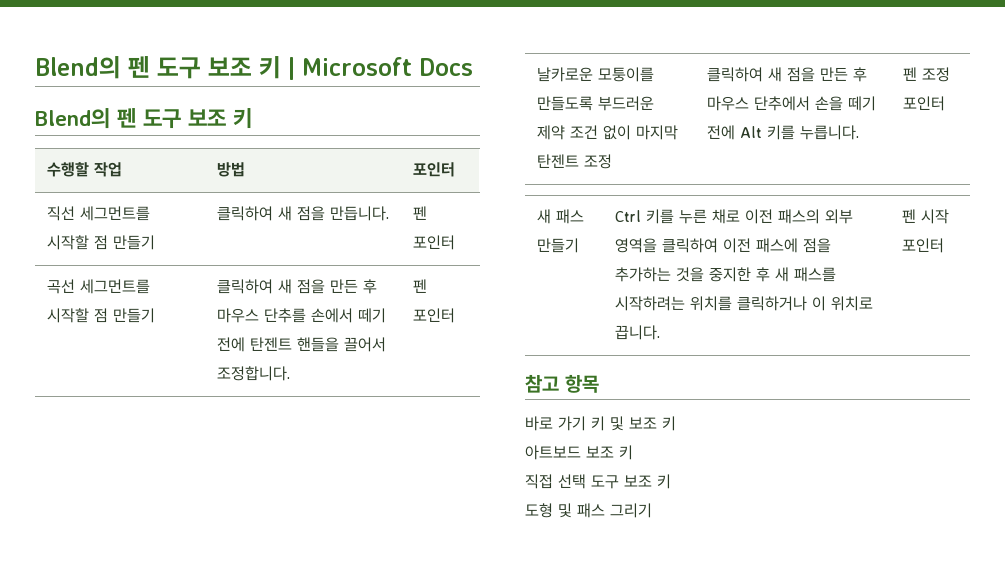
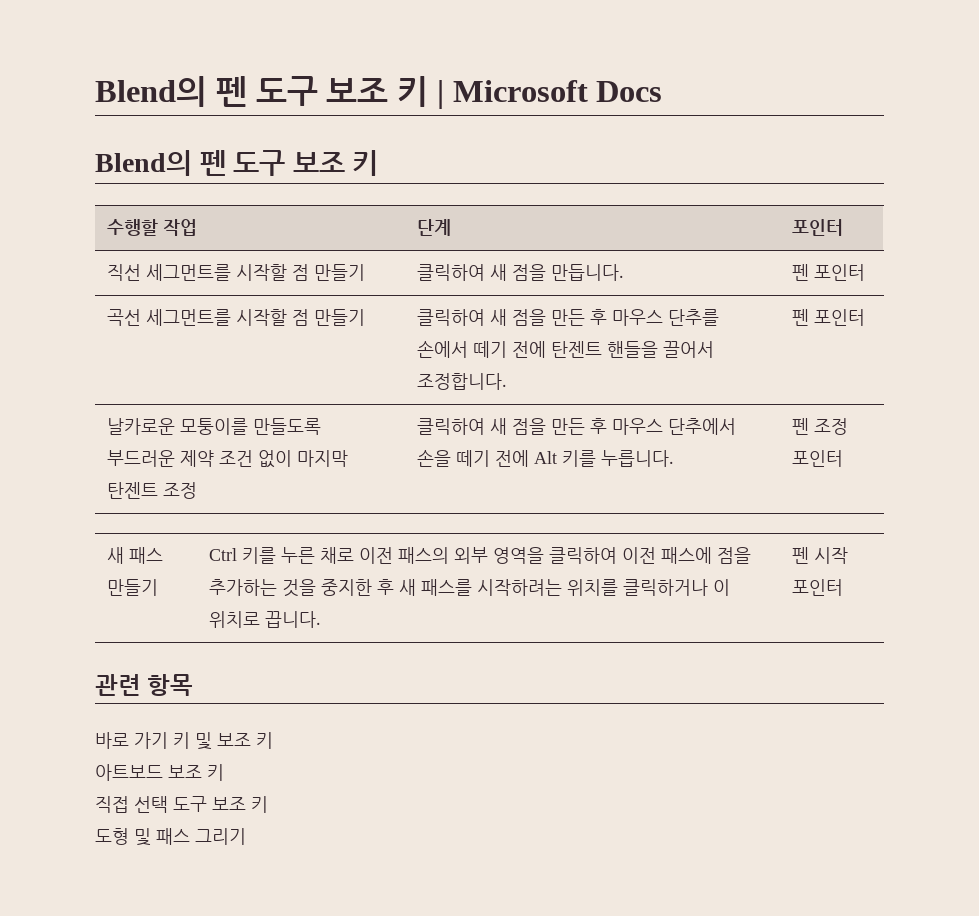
- 수행할 작업 | 방법 | 포인터
+ 수행할 작업 | 단계 | 포인터
- 참고 항목
+ 관련 항목

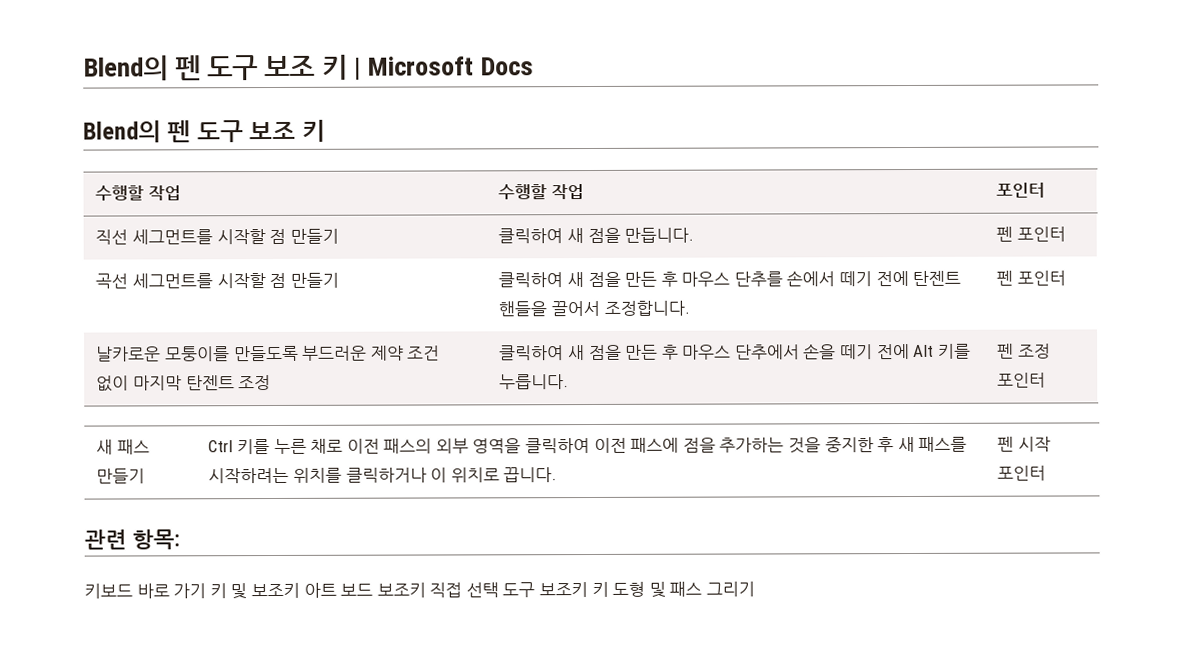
- 수행할 작업 | 단계 | 포인터
+ 수행할 작업 | 수행할 작업 | 포인터
- 관련 항목
- 바로 가기 키 및 보조 키
- 아트보드 보조 키
- 직접 선택 도구 보조 키
- 도형 및 패스 그리기
+ 관련 항목:
+ 키보드 바로 가기 키 및 보조키 아트 보드 보조키 직접 선택 도구 보조키 키 도형 및 패스 그리기

